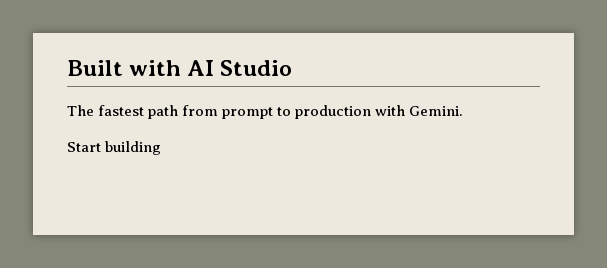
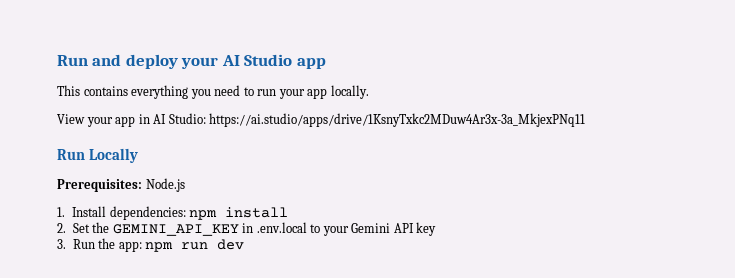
- Built with AI Studio
- The fastest path from prompt to production with Gemini.
- Start building
+ Run and deploy your AI Studio app
+ This contains everything you need to run your app locally.
+ View your app in AI Studio: https://ai.studio/apps/drive/1KsnyTxkc2MDuw4Ar3x-3a_MkjexPNq11
+ Run Locally
+ Prerequisites: Node.js
+ 1. Install dependencies: npm install
+ 2. Set the GEMINI_API_KEY in .env.local to your Gemini API key
+ 3. Run the app: npm run dev

